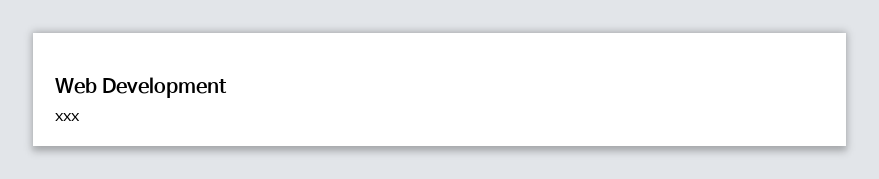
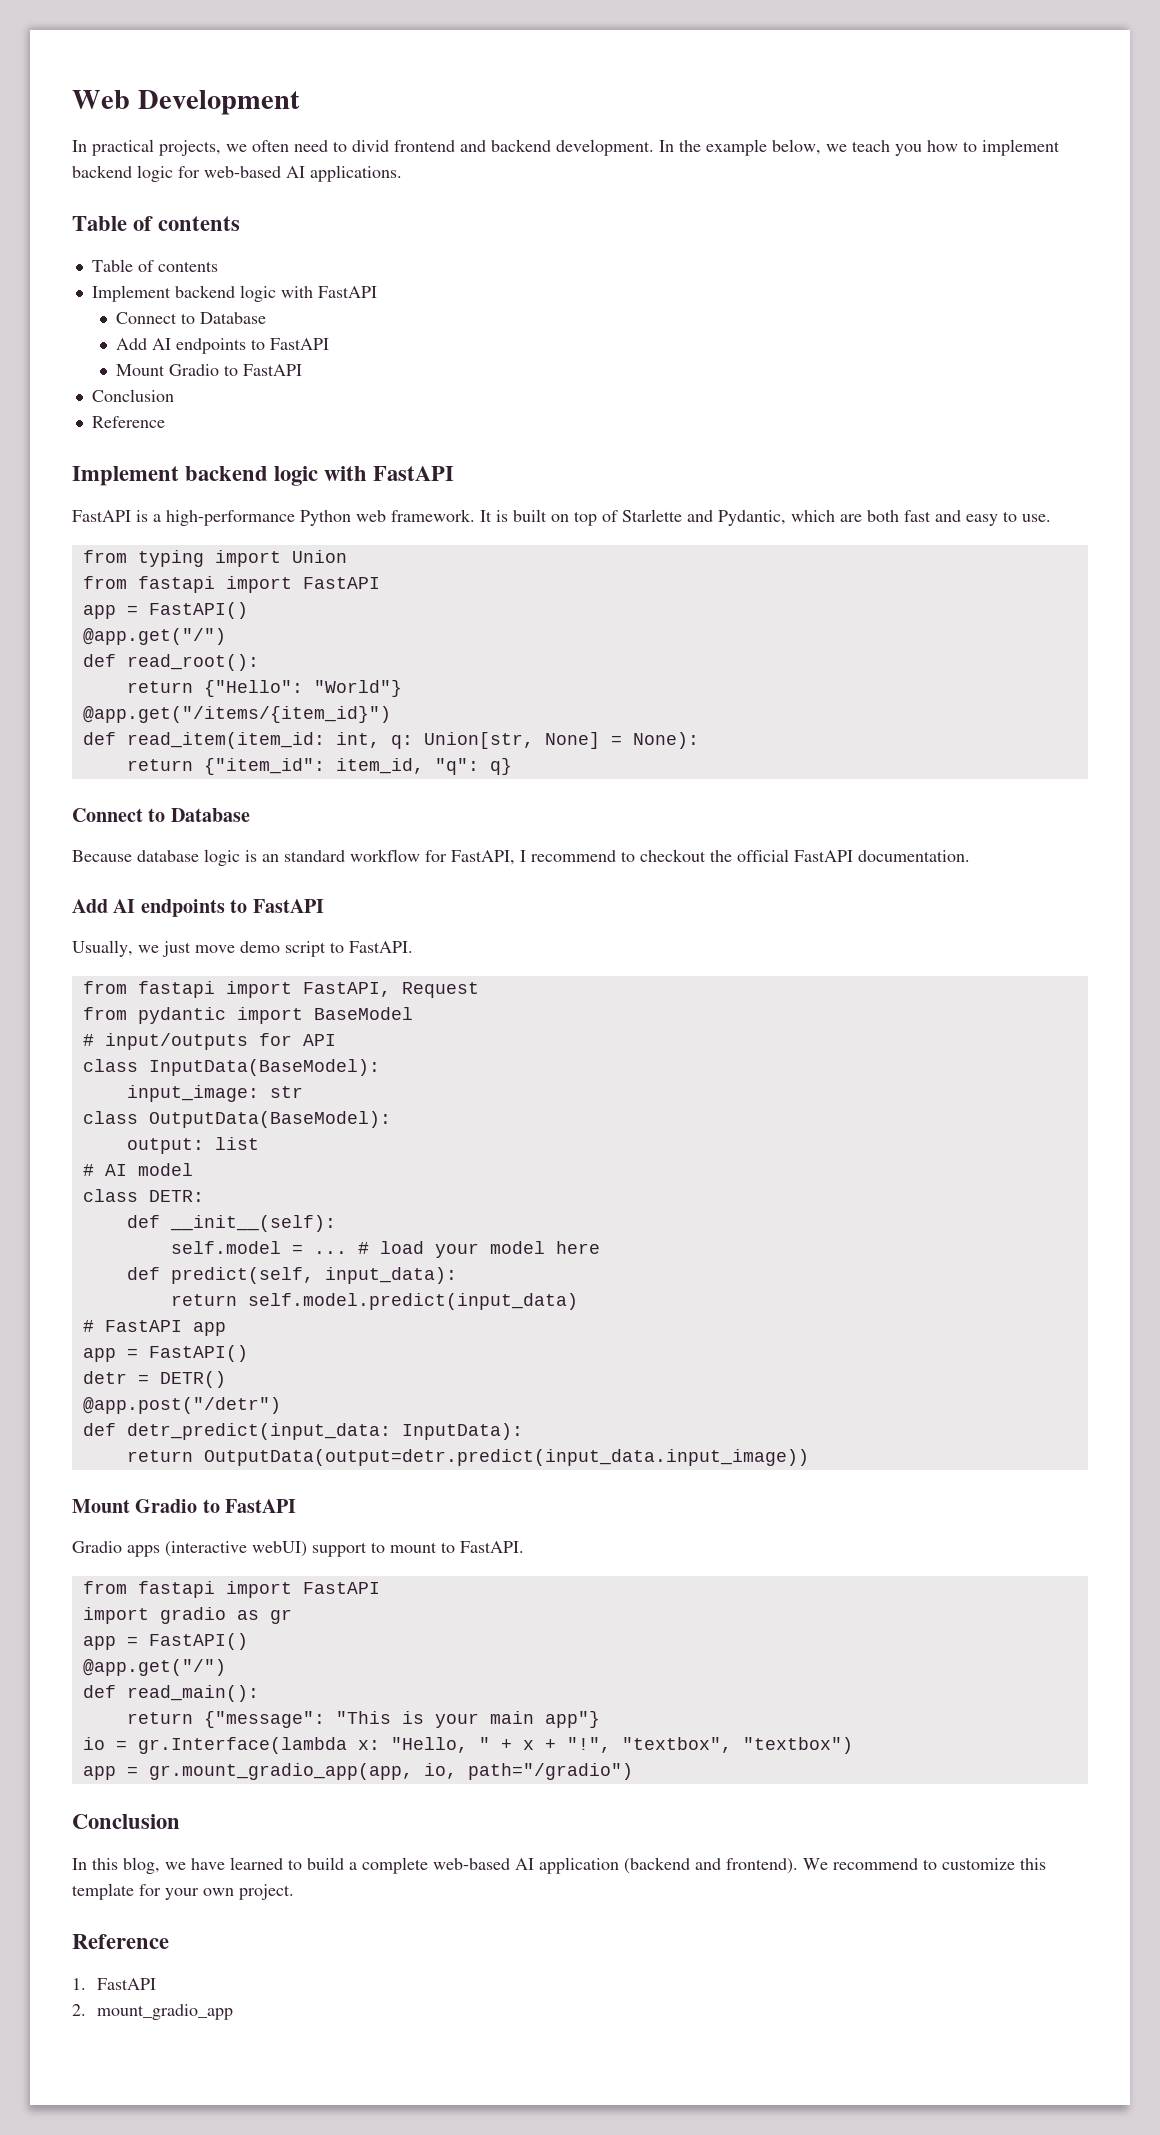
- xxx
+ In practical projects, we often need to divid frontend and backend development. In the example below, we teach you how to implement backend logic for web-based AI applications.
+ Table of contents
+ Table of contents
+ Implement backend logic with FastAPI
+ Connect to Database
+ Add AI endpoints to FastAPI
+ Mount Gradio to FastAPI
+ Conclusion
+ Reference
+ Implement backend logic with FastAPI
+ FastAPI is a high-performance Python web framework. It is built on top of Starlette and Pydantic, which are both fast and easy to use.
+ from typing import Union
+ from fastapi import FastAPI
+ app = FastAPI()
+ @app.get("/")
+ def read_root():
+ return {"Hello": "World"}
+ @app.get("/items/{item_id}")
+ def read_item(item_id: int, q: Union[str, None] = None):
+ return {"item_id": item_id, "q": q}
+ Connect to Database
+ Because database logic is an standard workflow for FastAPI, I recommend to checkout the official FastAPI documentation.
+ Add AI endpoints to FastAPI
+ Usually, we just move demo script to FastAPI.
+ from fastapi import FastAPI, Request
+ from pydantic import BaseModel
+ # input/outputs for API
+ class InputData(BaseModel):
+ input_image: str
+ class OutputData(BaseModel):
+ output: list
+ # AI model
+ class DETR:
+ def __init__(self):
+ self.model = ... # load your model here
+ def predict(self, input_data):
+ return self.model.predict(input_data)
+ # FastAPI app
+ app = FastAPI()
+ detr = DETR()
+ @app.post("/detr")
+ def detr_predict(input_data: InputData):
+ return OutputData(output=detr.predict(input_data.input_image))
+ Mount Gradio to FastAPI
+ Gradio apps (interactive webUI) support to mount to FastAPI.
+ from fastapi import FastAPI
+ import gradio as gr
+ app = FastAPI()
+ @app.get("/")
+ def read_main():
+ return {"message": "This is your main app"}
+ io = gr.Interface(lambda x: "Hello, " + x + "!", "textbox", "textbox")
+ app = gr.mount_gradio_app(app, io, path="/gradio")
+ Conclusion
+ In this blog, we have learned to build a complete web-based AI application (backend and frontend). We recommend to customize this template for your own project.
+ Reference
+ 1. FastAPI
+ 2. mount_gradio_app

